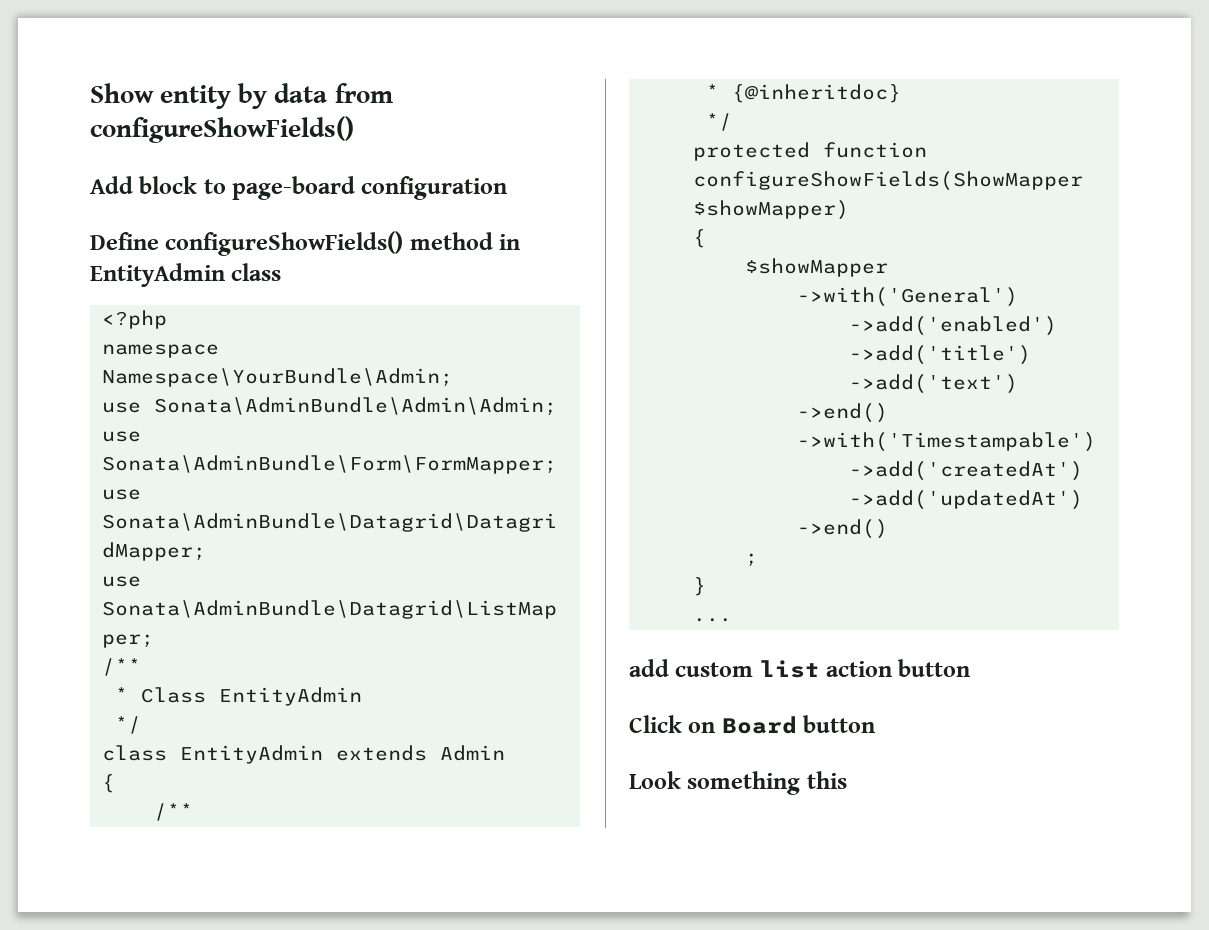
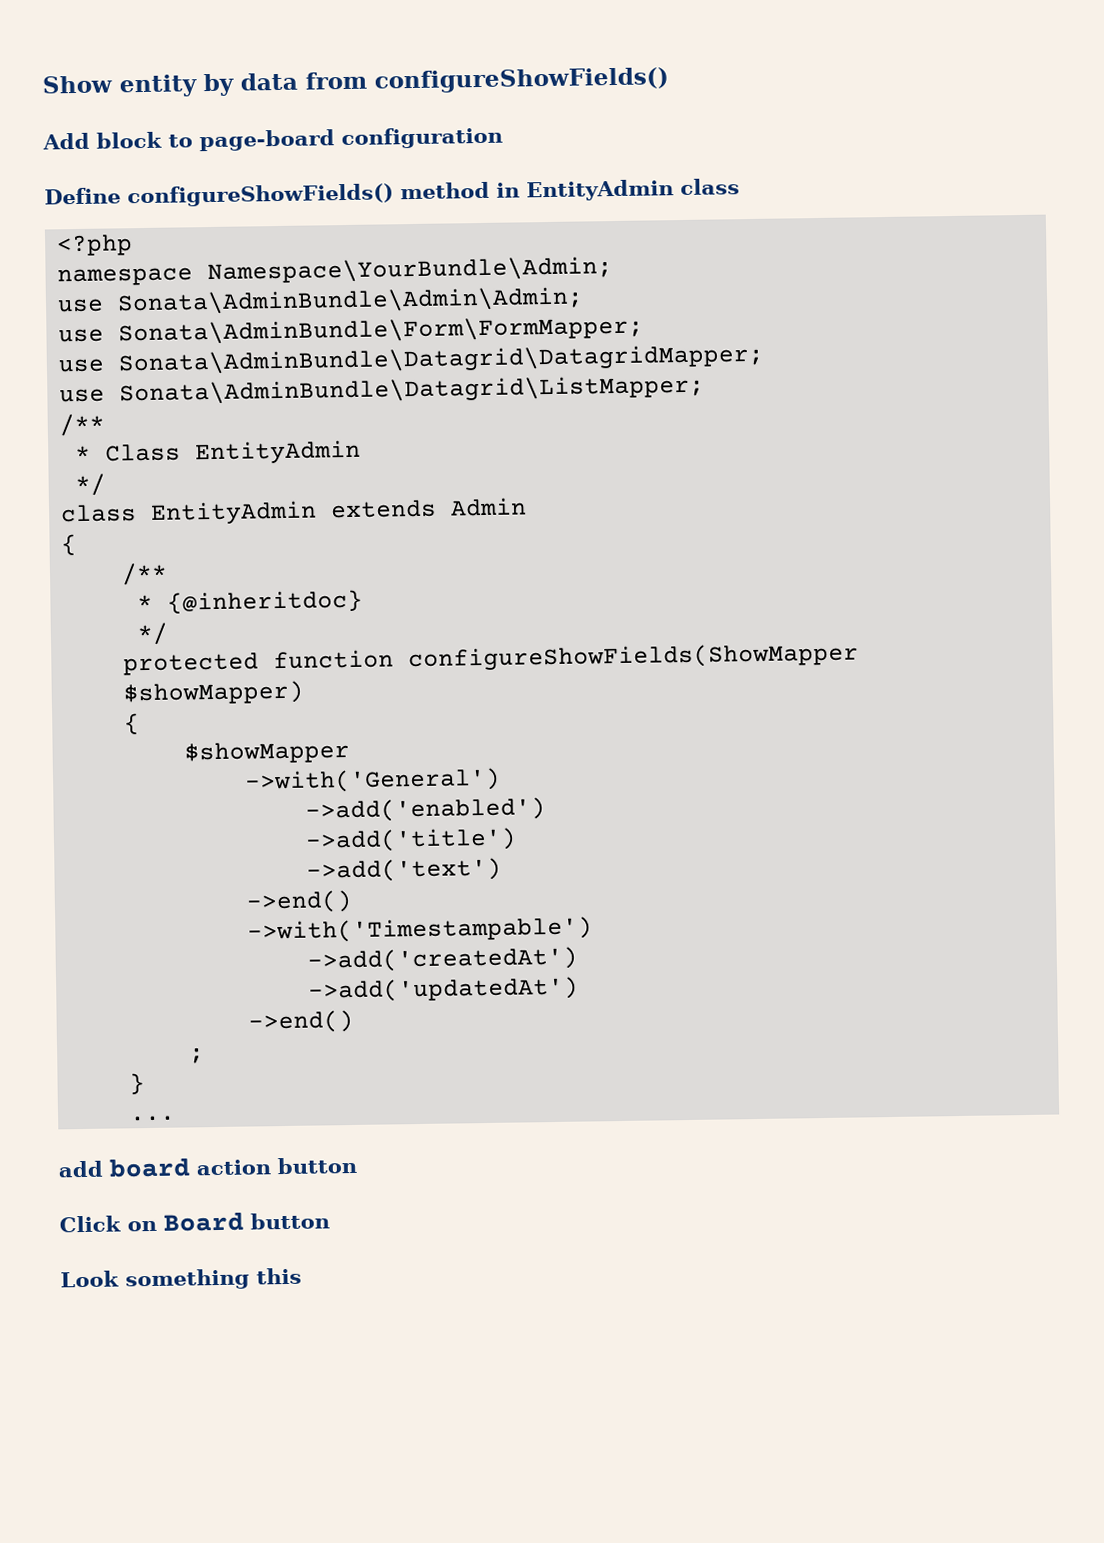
- add custom list action button
+ add board action button

